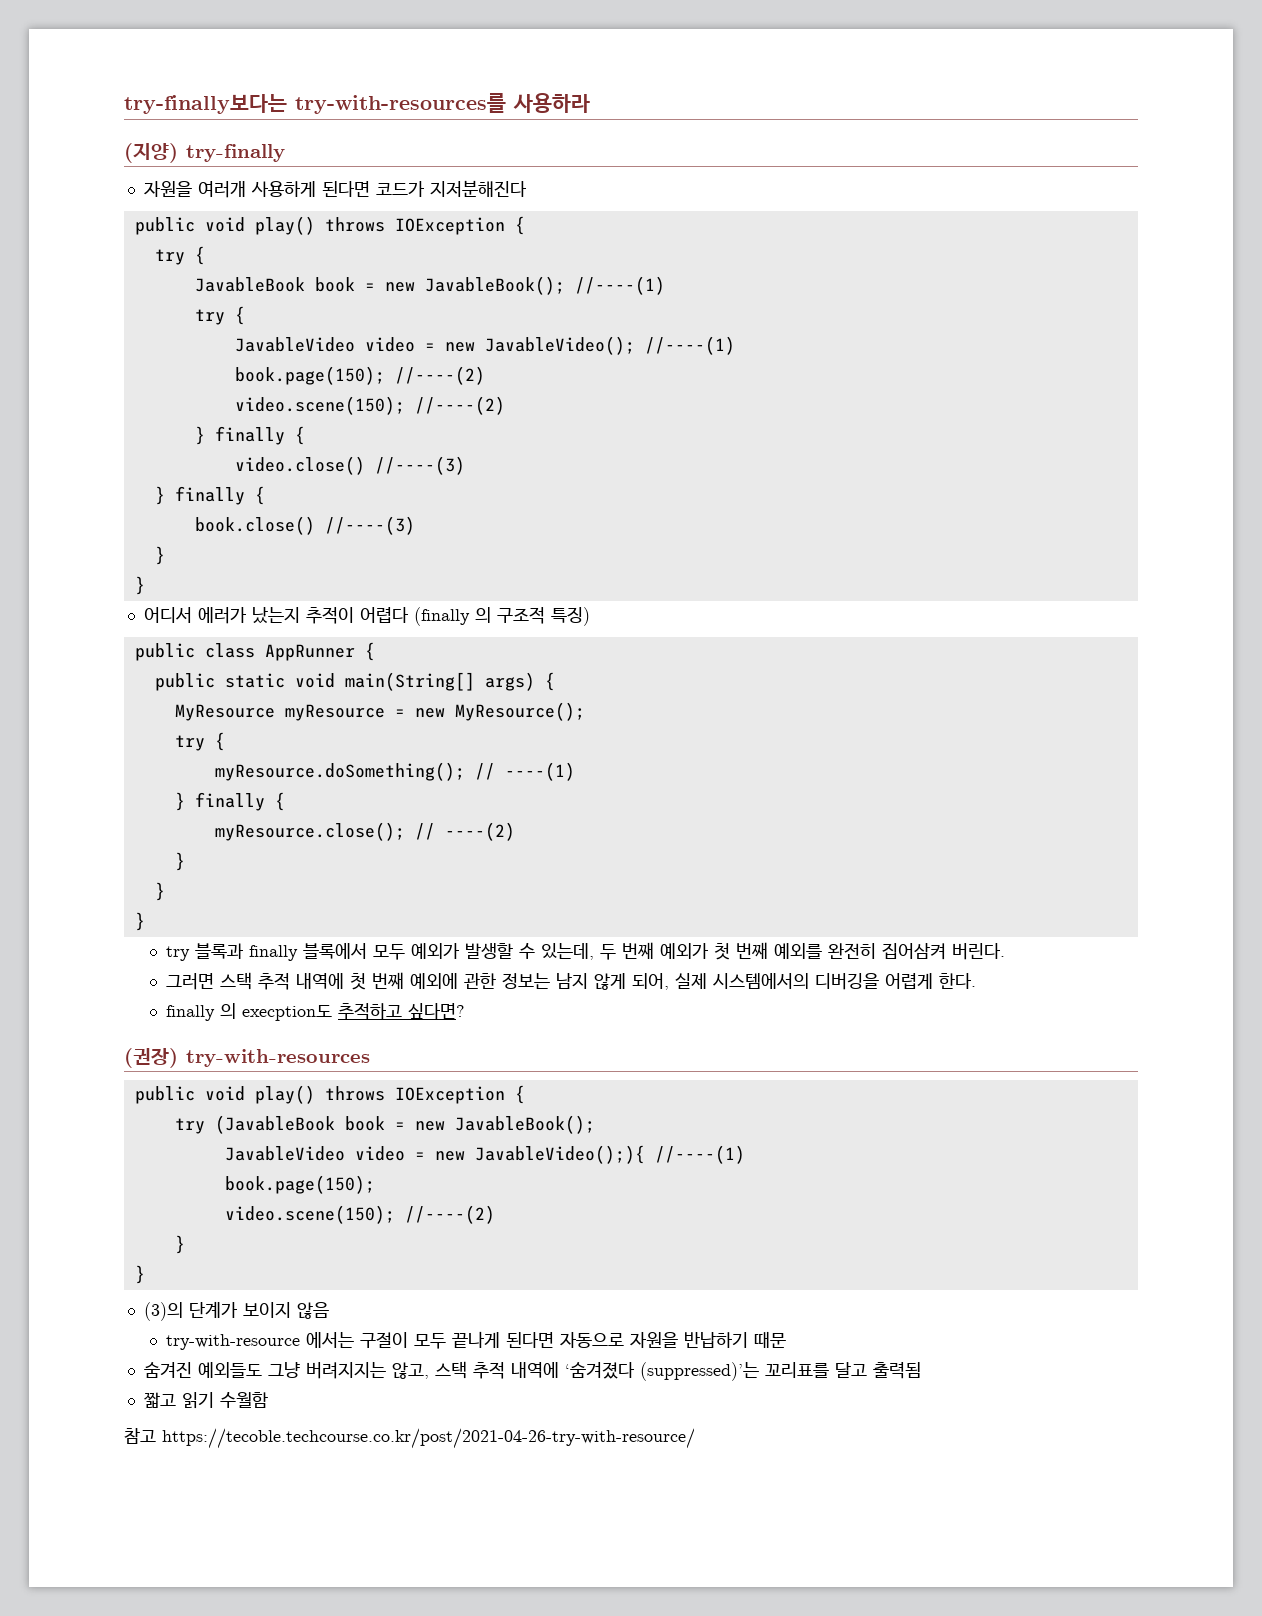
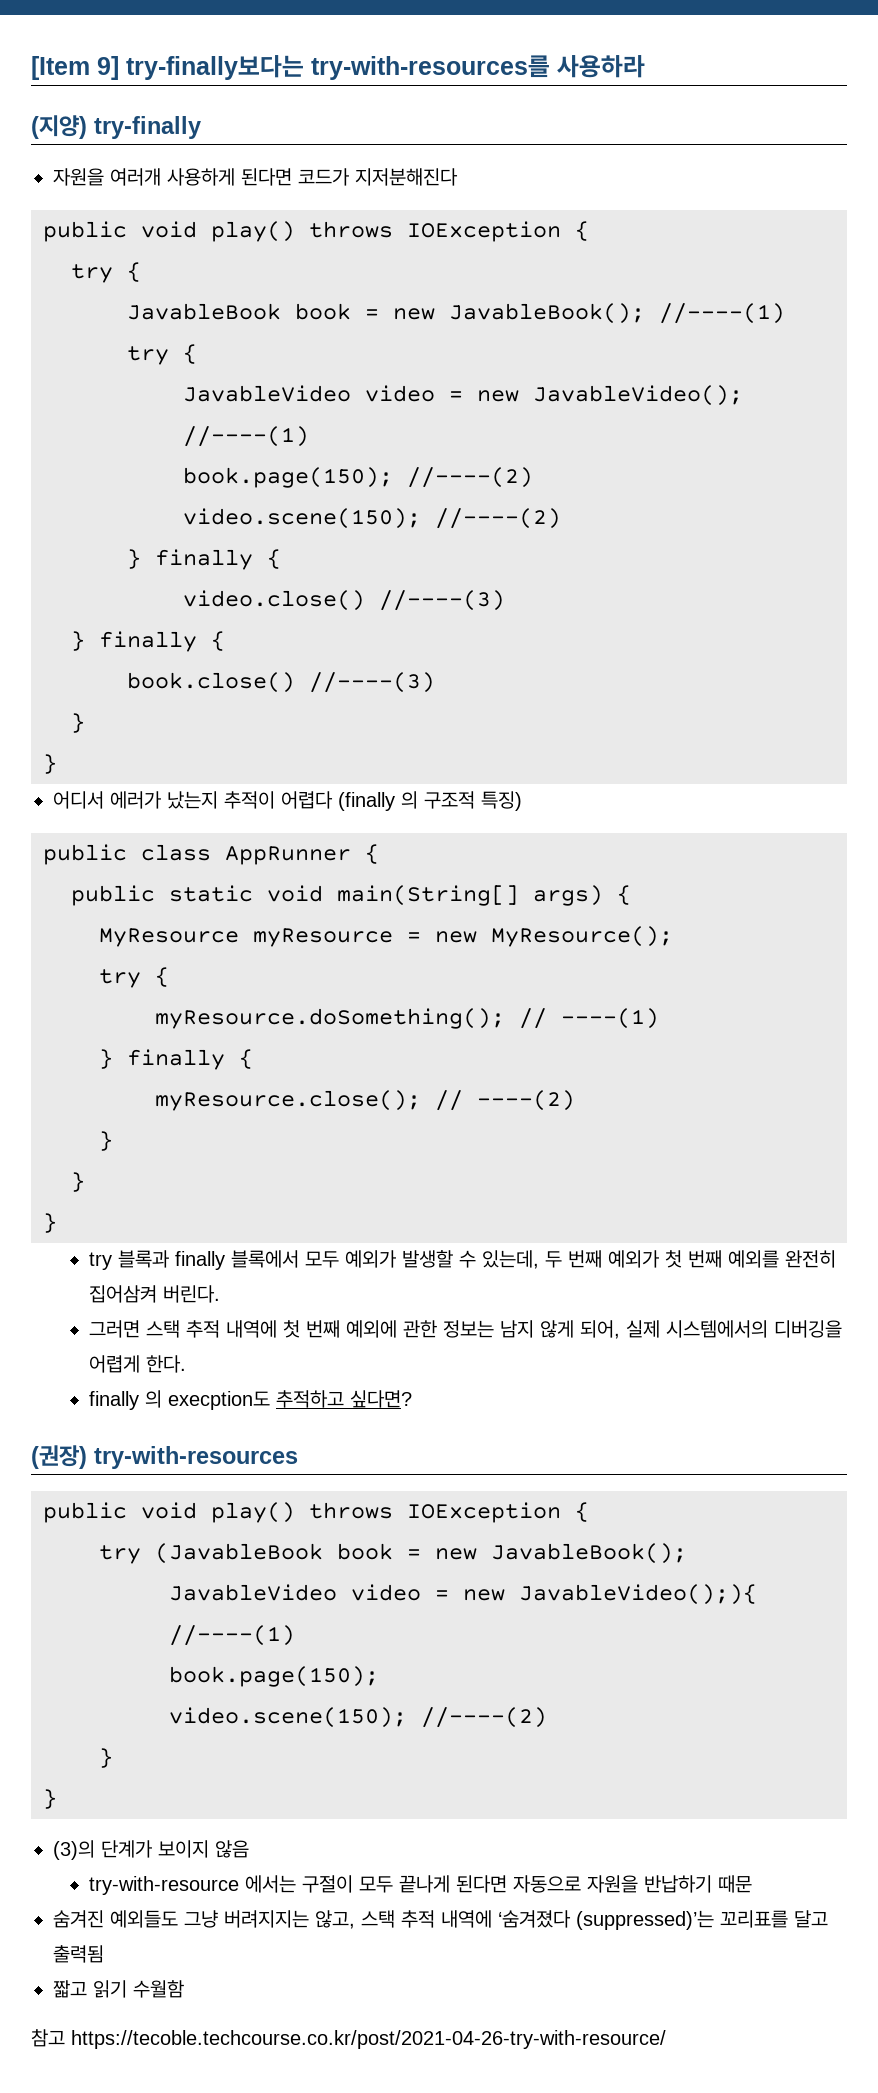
- try-finally보다는 try-with-resources를 사용하라
+ [Item 9] try-finally보다는 try-with-resources를 사용하라

